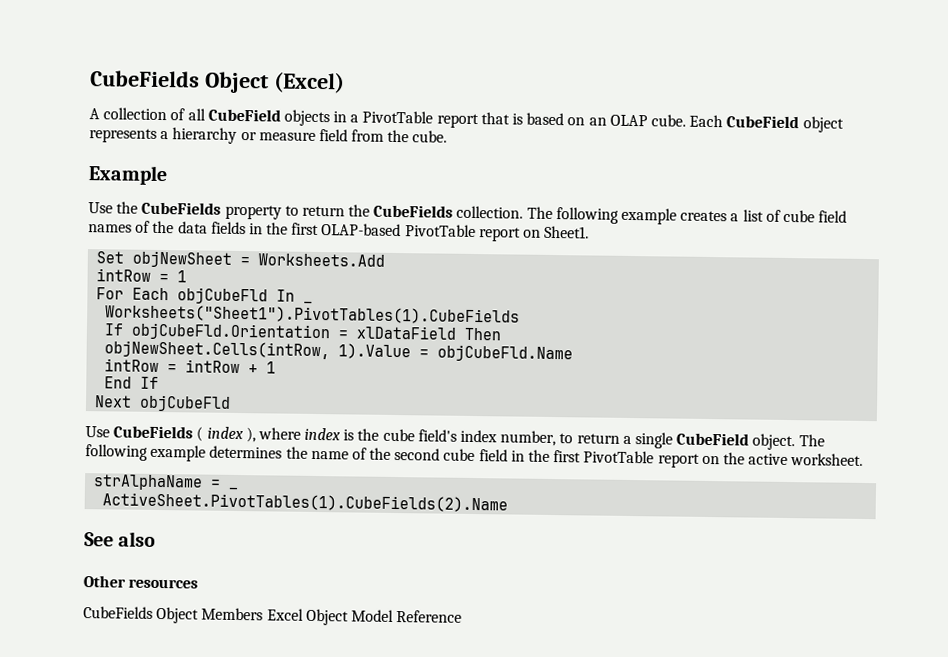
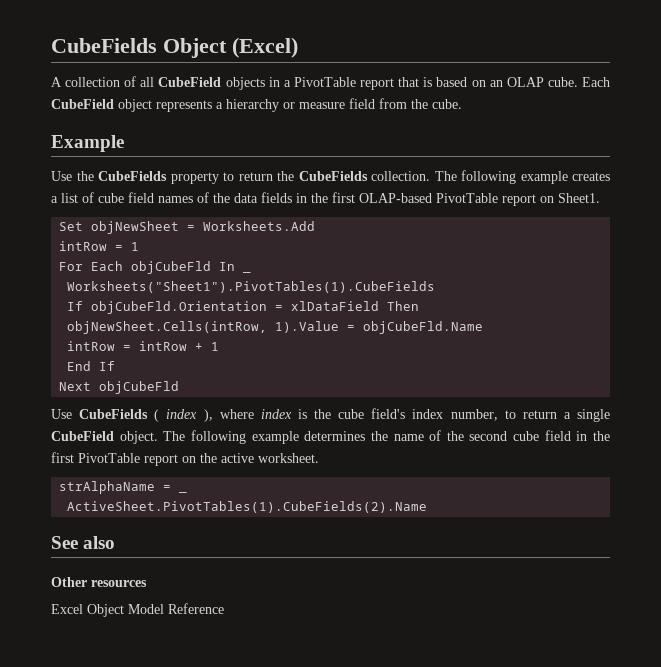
- CubeFields Object Members Excel Object Model Reference
+ Excel Object Model Reference

